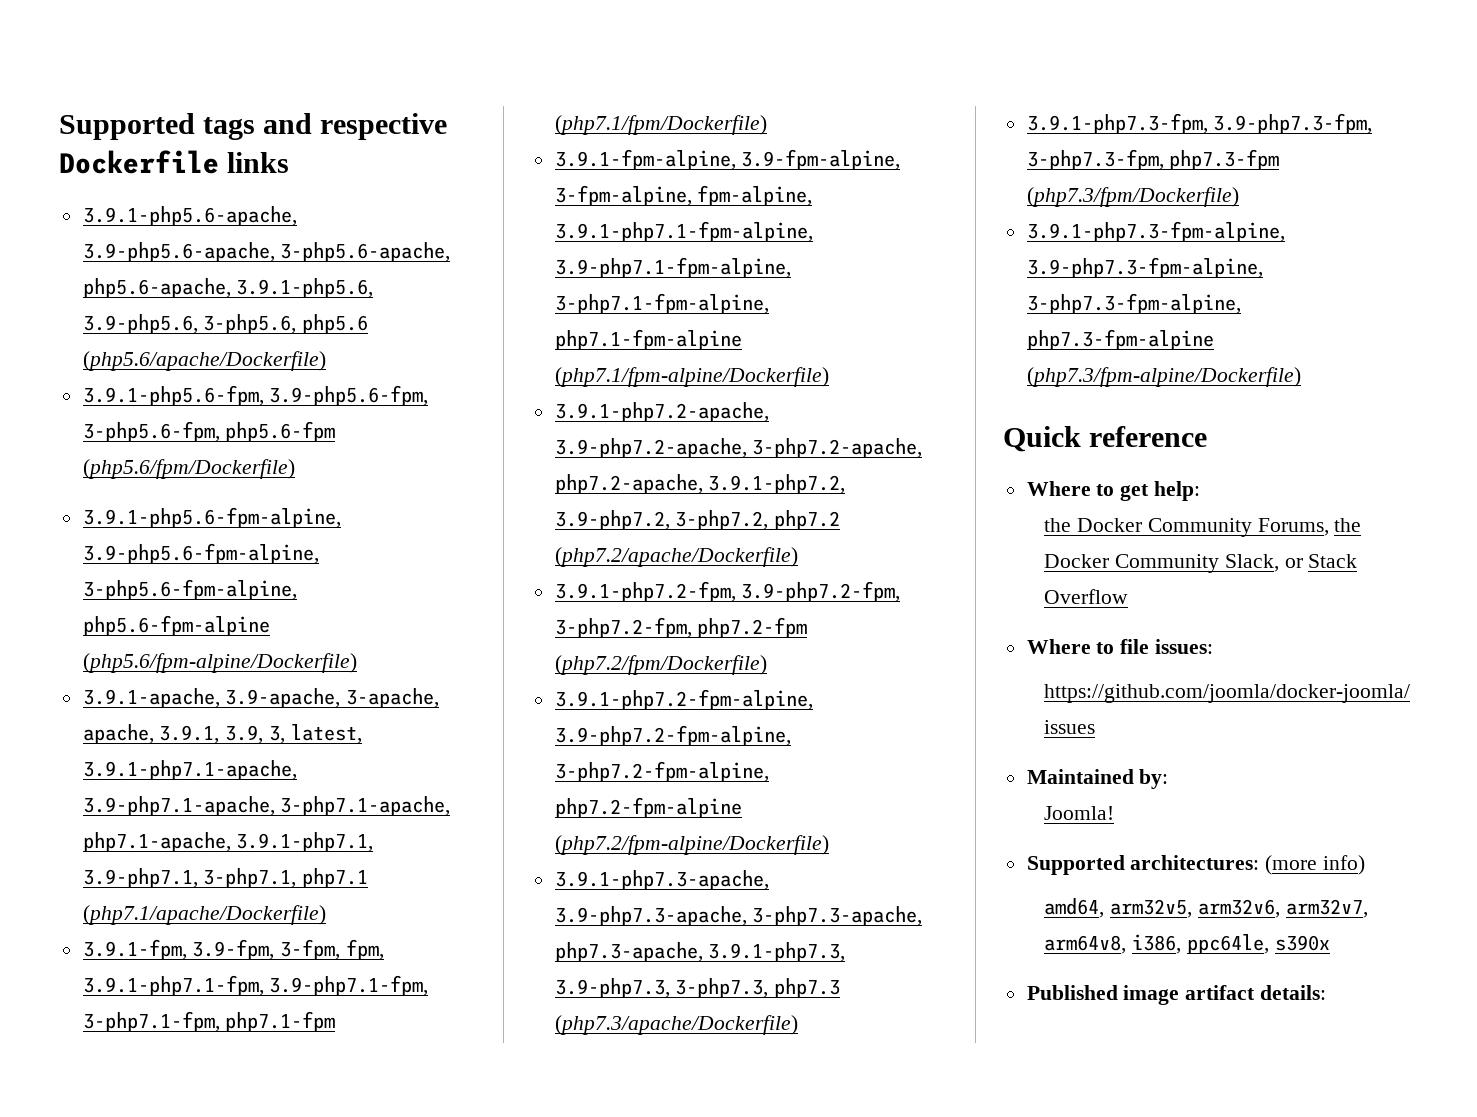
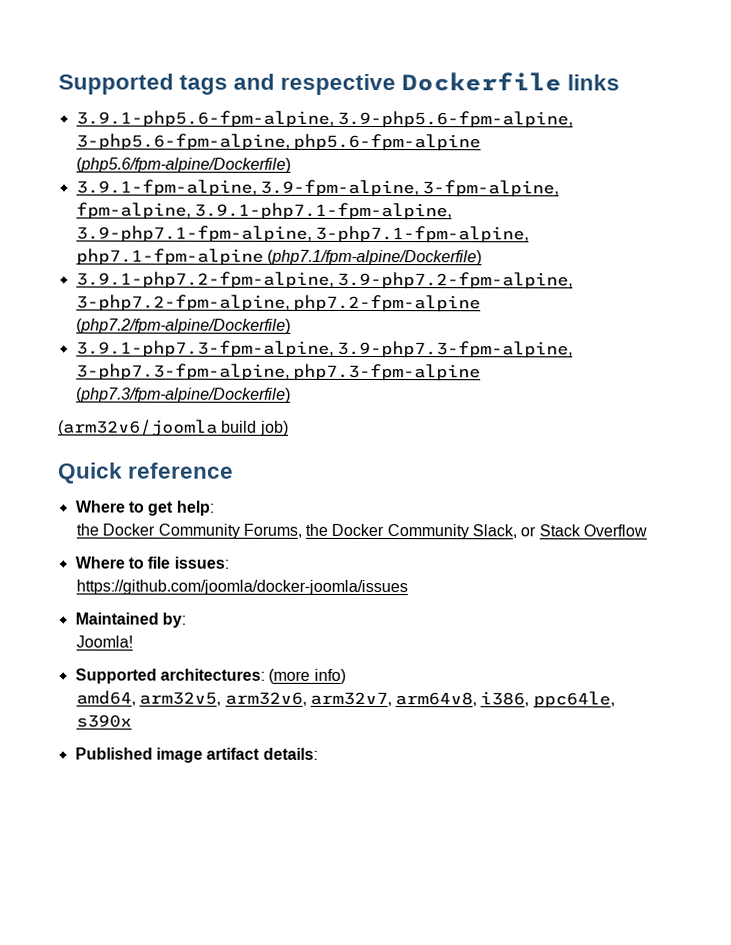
- 3.9.1-php5.6-apache, 3.9-php5.6-apache, 3-php5.6-apache, php5.6-apache, 3.9.1-php5.6, 3.9-php5.6, 3-php5.6, php5.6 (php5.6/apache/Dockerfile)
- 3.9.1-php5.6-fpm, 3.9-php5.6-fpm, 3-php5.6-fpm, php5.6-fpm (php5.6/fpm/Dockerfile)
- 3.9.1-apache, 3.9-apache, 3-apache, apache, 3.9.1, 3.9, 3, latest, 3.9.1-php7.1-apache, 3.9-php7.1-apache, 3-php7.1-apache, php7.1-apache, 3.9.1-php7.1, 3.9-php7.1, 3-php7.1, php7.1 (php7.1/apache/Dockerfile)
- 3.9.1-fpm, 3.9-fpm, 3-fpm, fpm, 3.9.1-php7.1-fpm, 3.9-php7.1-fpm, 3-php7.1-fpm, php7.1-fpm (php7.1/fpm/Dockerfile)
- 3.9.1-php7.2-apache, 3.9-php7.2-apache, 3-php7.2-apache, php7.2-apache, 3.9.1-php7.2, 3.9-php7.2, 3-php7.2, php7.2 (php7.2/apache/Dockerfile)
- 3.9.1-php7.2-fpm, 3.9-php7.2-fpm, 3-php7.2-fpm, php7.2-fpm (php7.2/fpm/Dockerfile)
- 3.9.1-php7.3-apache, 3.9-php7.3-apache, 3-php7.3-apache, php7.3-apache, 3.9.1-php7.3, 3.9-php7.3, 3-php7.3, php7.3 (php7.3/apache/Dockerfile)
- 3.9.1-php7.3-fpm, 3.9-php7.3-fpm, 3-php7.3-fpm, php7.3-fpm (php7.3/fpm/Dockerfile)
+ (arm32v6/joomla build job)

